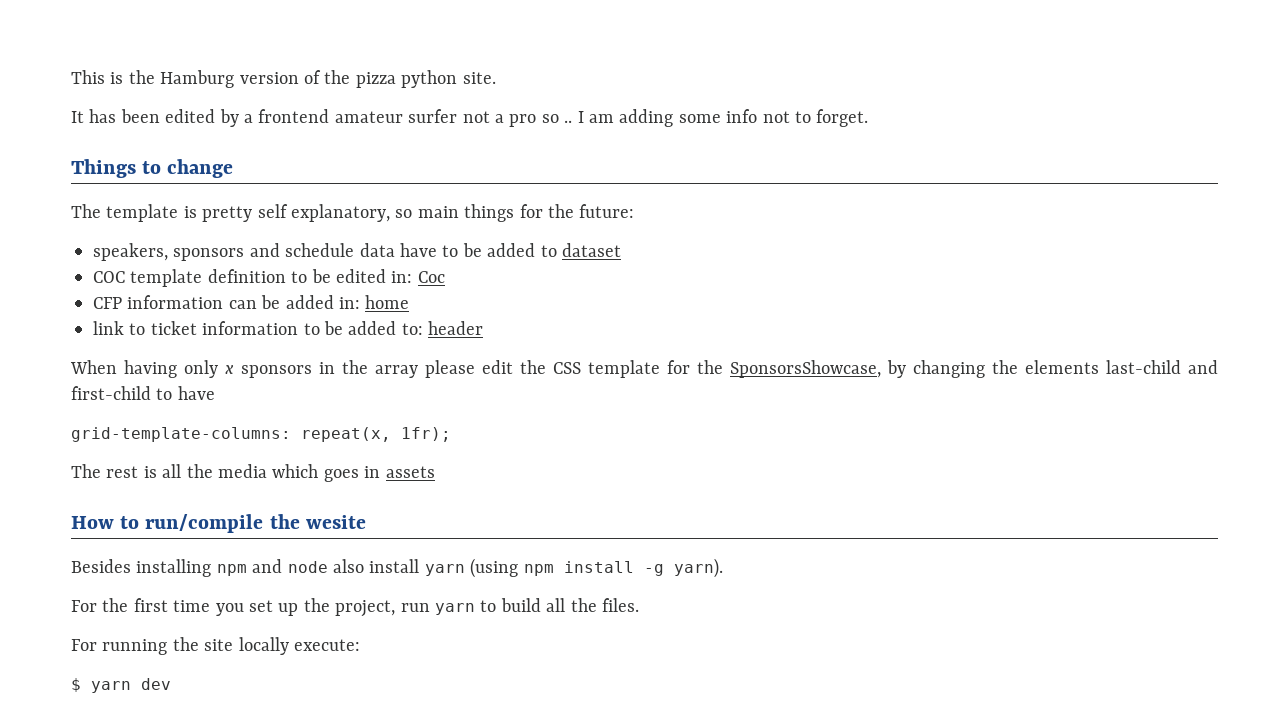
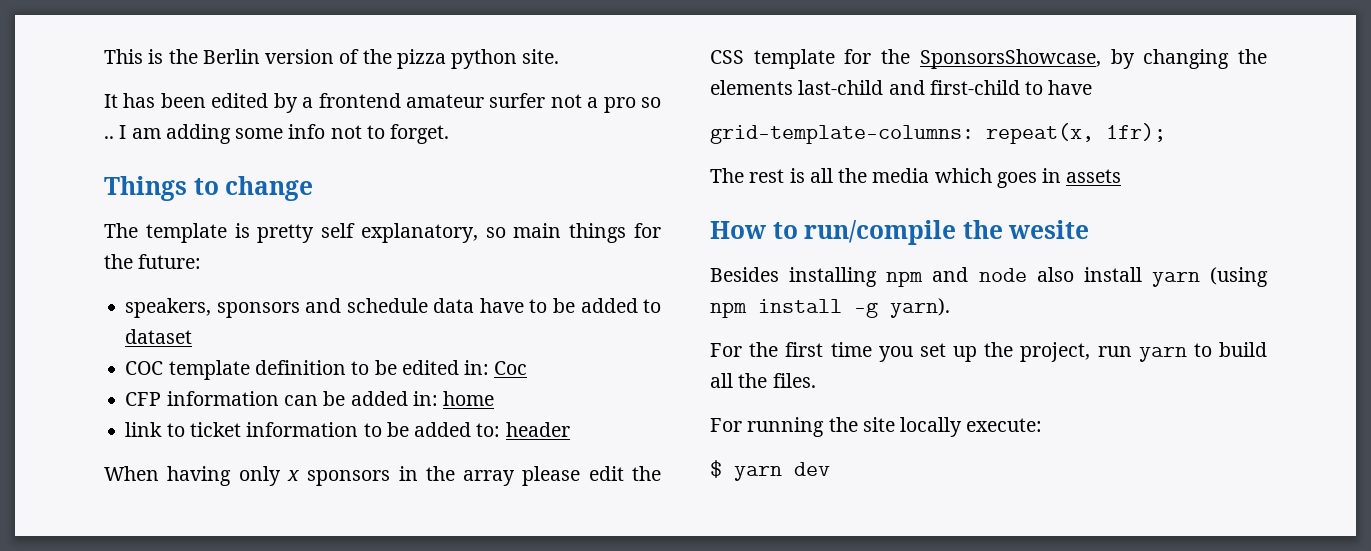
- This is the Hamburg version of the pizza python site.
+ This is the Berlin version of the pizza python site.

